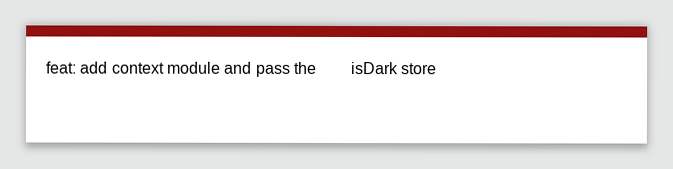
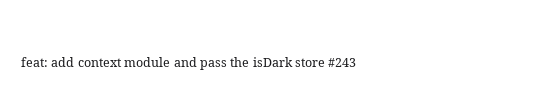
- feat: add context module and pass the isDark store
+ feat: add context module and pass the isDark store #243

